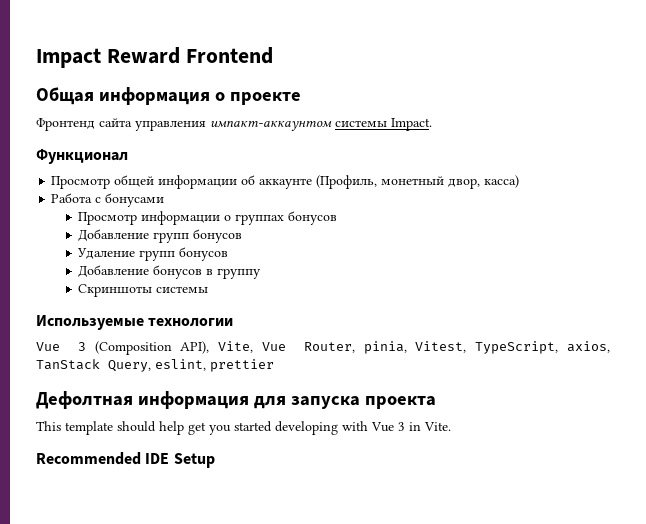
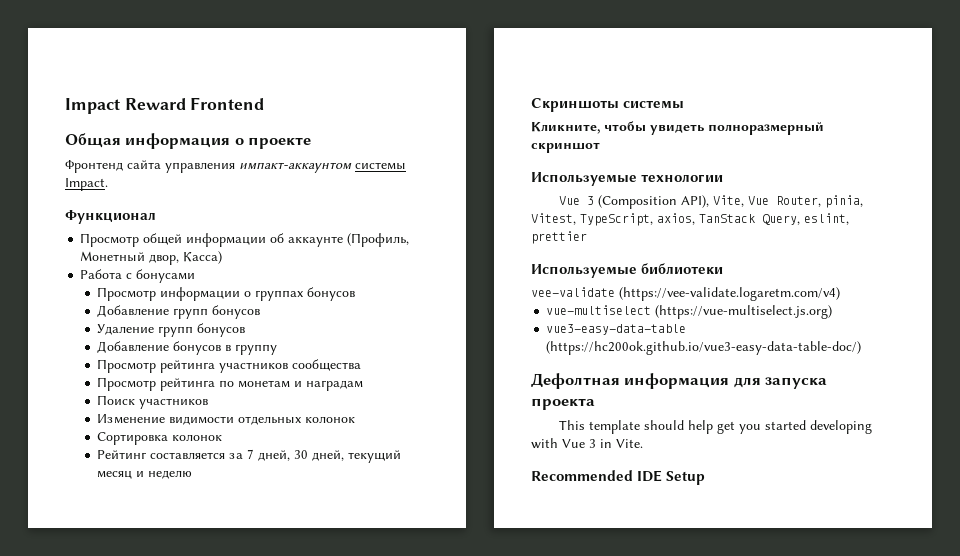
- Просмотр общей информации об аккаунте (Профиль, монетный двор, касса)
+ Просмотр общей информации об аккаунте (Профиль, Монетный двор, Касса)
+ Просмотр рейтинга участников сообщества
+ Просмотр рейтинга по монетам и наградам
+ Поиск участников
+ Изменение видимости отдельных колонок
+ Сортировка колонок
+ Рейтинг составляется за 7 дней, 30 дней, текущий месяц и неделю
  Скриншоты системы
+ Кликните, чтобы увидеть полноразмерный скриншот
+ Используемые библиотеки
+ vee-validate (https://vee-validate.logaretm.com/v4)
+ vue-multiselect (https://vue-multiselect.js.org)
+ vue3-easy-data-table (https://hc200ok.github.io/vue3-easy-data-table-doc/)

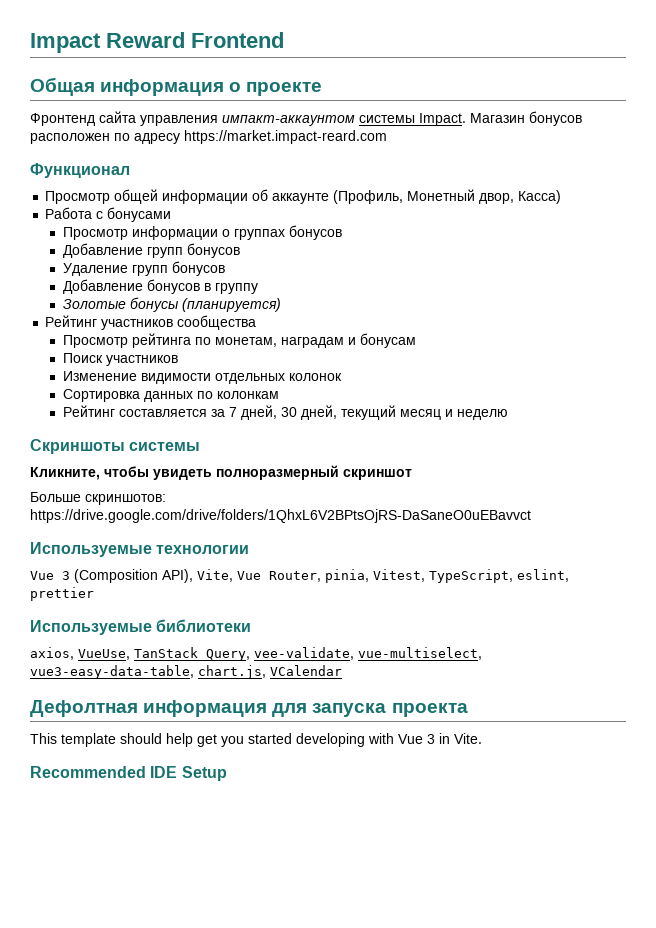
+ Магазин бонусов расположен по адресу https://market.impact-reard.com
- Просмотр рейтинга участников сообщества
+ Золотые бонусы (планируется)
+ Рейтинг участников сообщества
- Просмотр рейтинга по монетам и наградам
+ Просмотр рейтинга по монетам, наградам и бонусам
- Сортировка колонок
+ Сортировка данных по колонкам
+ Больше скриншотов: https://drive.google.com/drive/folders/1QhxL6V2BPtsOjRS-DaSaneO0uEBavvct
- Vue 3 (Composition API), Vite, Vue Router, pinia, Vitest, TypeScript, axios, TanStack Query, eslint, prettier
+ Vue 3 (Composition API), Vite, Vue Router, pinia, Vitest, TypeScript, eslint, prettier
- vee-validate (https://vee-validate.logaretm.com/v4)
- vue-multiselect (https://vue-multiselect.js.org)
- vue3-easy-data-table (https://hc200ok.github.io/vue3-easy-data-table-doc/)
+ axios, VueUse, TanStack Query, vee-validate, vue-multiselect, vue3-easy-data-table, chart.js, VCalendar

